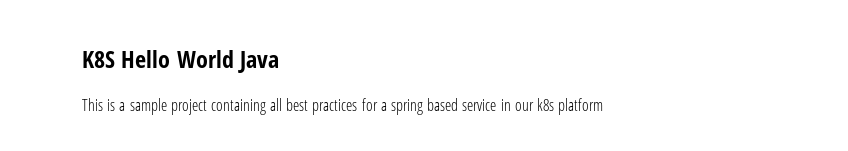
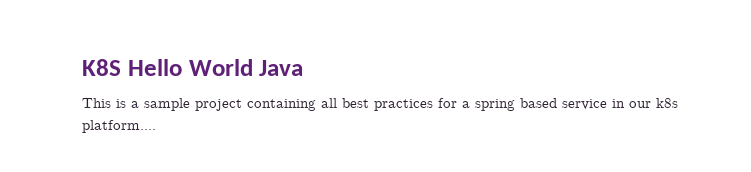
- This is a sample project containing all best practices for a spring based service in our k8s platform
+ This is a sample project containing all best practices for a spring based service in our k8s platform....

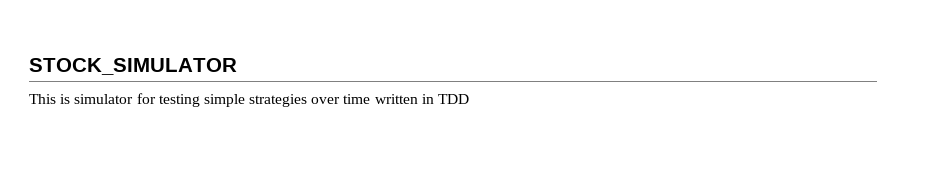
- K8S Hello World Java
- This is a sample project containing all best practices for a spring based service in our k8s platform....
+ STOCK_SIMULATOR
+ This is simulator for testing simple strategies over time written in TDD

